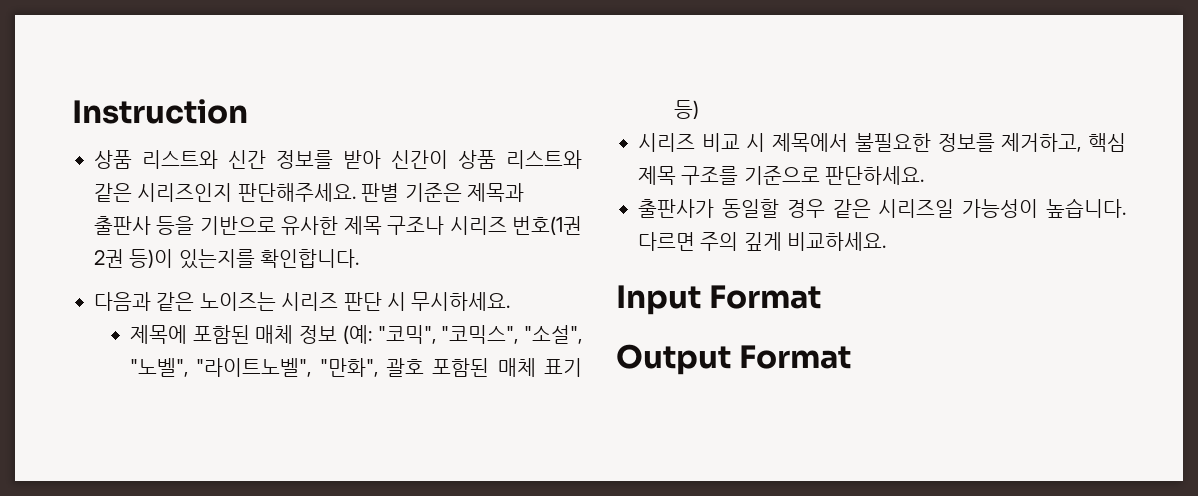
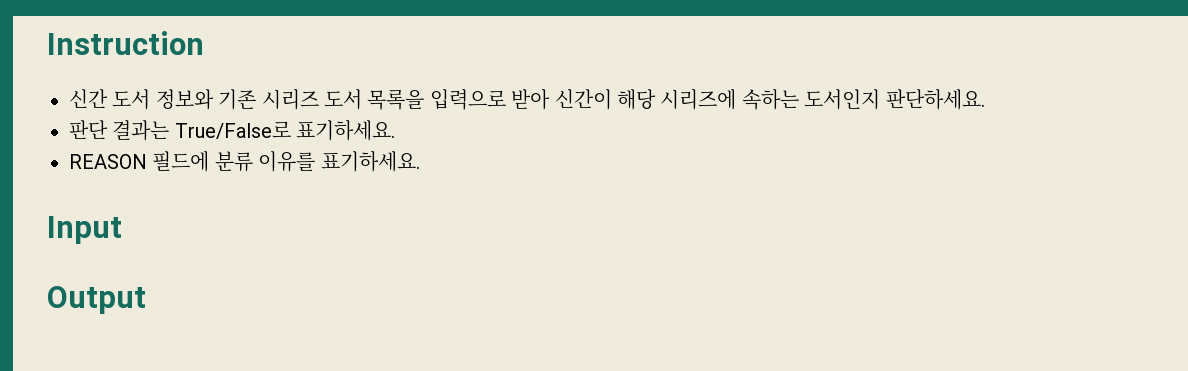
- 상품 리스트와 신간 정보를 받아 신간이 상품 리스트와 같은 시리즈인지 판단해주세요. 판별 기준은 제목과 출판사 등을 기반으로 유사한 제목 구조나 시리즈 번호(1권 2권 등)이 있는지를 확인합니다.
- 다음과 같은 노이즈는 시리즈 판단 시 무시하세요.
- 제목에 포함된 매체 정보 (예: "코믹", "코믹스", "소설", "노벨", "라이트노벨", "만화", 괄호 포함된 매체 표기 등)
- 시리즈 비교 시 제목에서 불필요한 정보를 제거하고, 핵심 제목 구조를 기준으로 판단하세요.
- 출판사가 동일할 경우 같은 시리즈일 가능성이 높습니다. 다르면 주의 깊게 비교하세요.
+ 신간 도서 정보와 기존 시리즈 도서 목록을 입력으로 받아 신간이 해당 시리즈에 속하는 도서인지 판단하세요.
+ 판단 결과는 True/False로 표기하세요.
+ REASON 필드에 분류 이유를 표기하세요.
- Input Format
+ Input
- Output Format
+ Output

